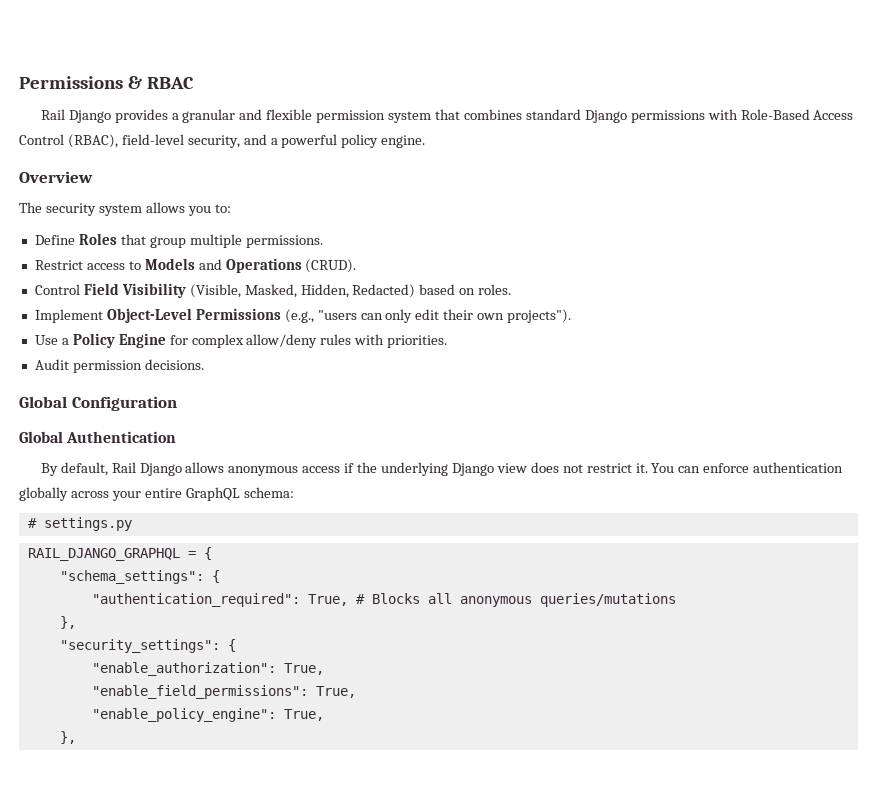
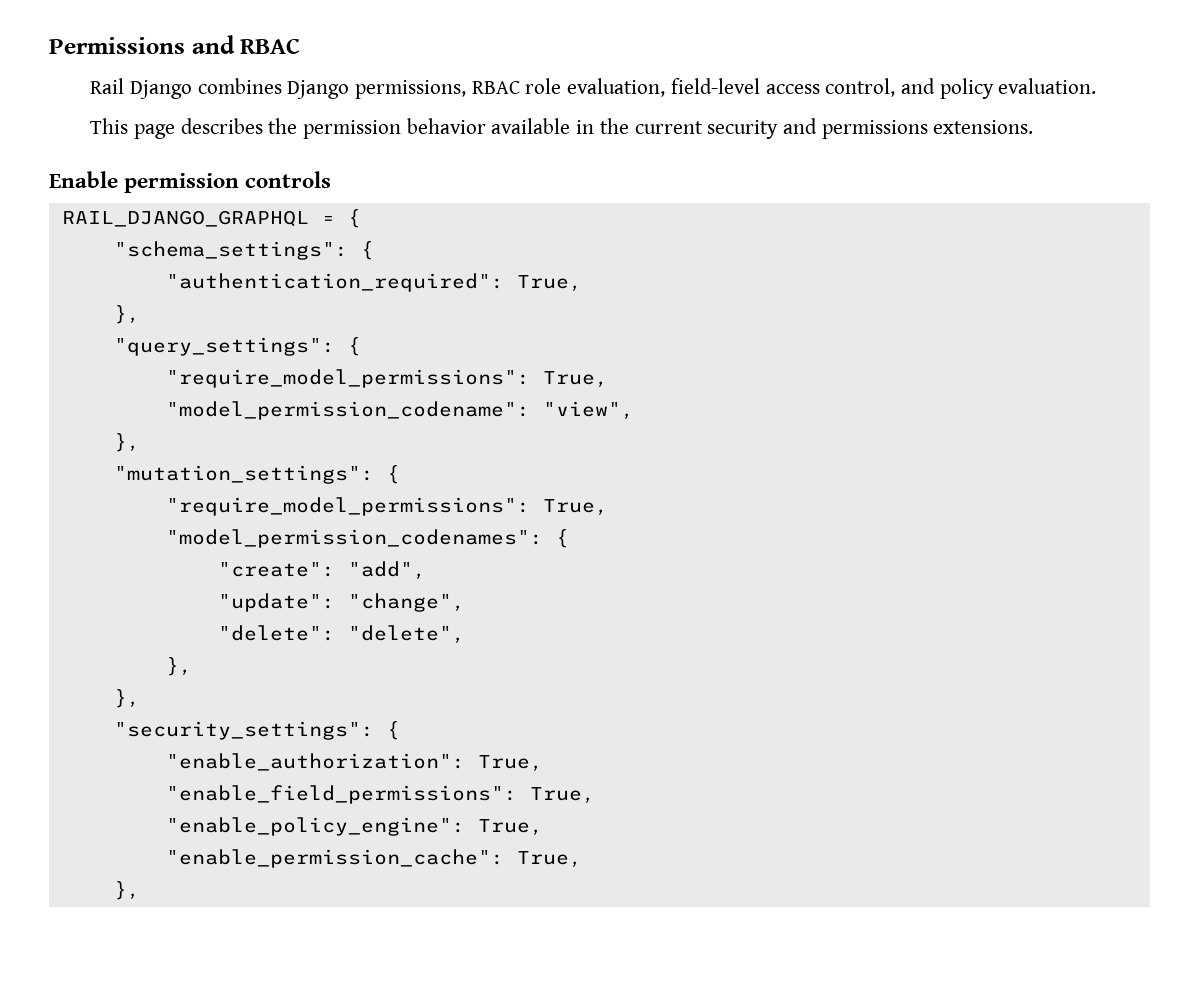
- Permissions & RBAC
+ Permissions and RBAC
- Rail Django provides a granular and flexible permission system that combines standard Django permissions with Role-Based Access Control (RBAC), field-level security, and a powerful policy engine.
- Overview
- The security system allows you to:
- Define Roles that group multiple permissions.
- Restrict access to Models and Operations (CRUD).
- Control Field Visibility (Visible, Masked, Hidden, Redacted) based on roles.
- Implement Object-Level Permissions (e.g., "users can only edit their own projects").
- Use a Policy Engine for complex allow/deny rules with priorities.
- Audit permission decisions.
- Global Configuration
- Global Authentication
- By default, Rail Django allows anonymous access if the underlying Django view does not restrict it. You can enforce authentication globally across your entire GraphQL schema:
- # settings.py
+ Rail Django combines Django permissions, RBAC role evaluation, field-level access control, and policy evaluation.
+ This page describes the permission behavior available in the current security and permissions extensions.
+ Enable permission controls
- "authentication_required": True, # Blocks all anonymous queries/mutations
+ "authentication_required": True,
+ },
+ "query_settings": {
+ "require_model_permissions": True,
+ "model_permission_codename": "view",
+ },
+ "mutation_settings": {
+ "require_model_permissions": True,
+ "model_permission_codenames": {
+ "create": "add",
+ "update": "change",
+ "delete": "delete",
+ },
+ "enable_permission_cache": True,

